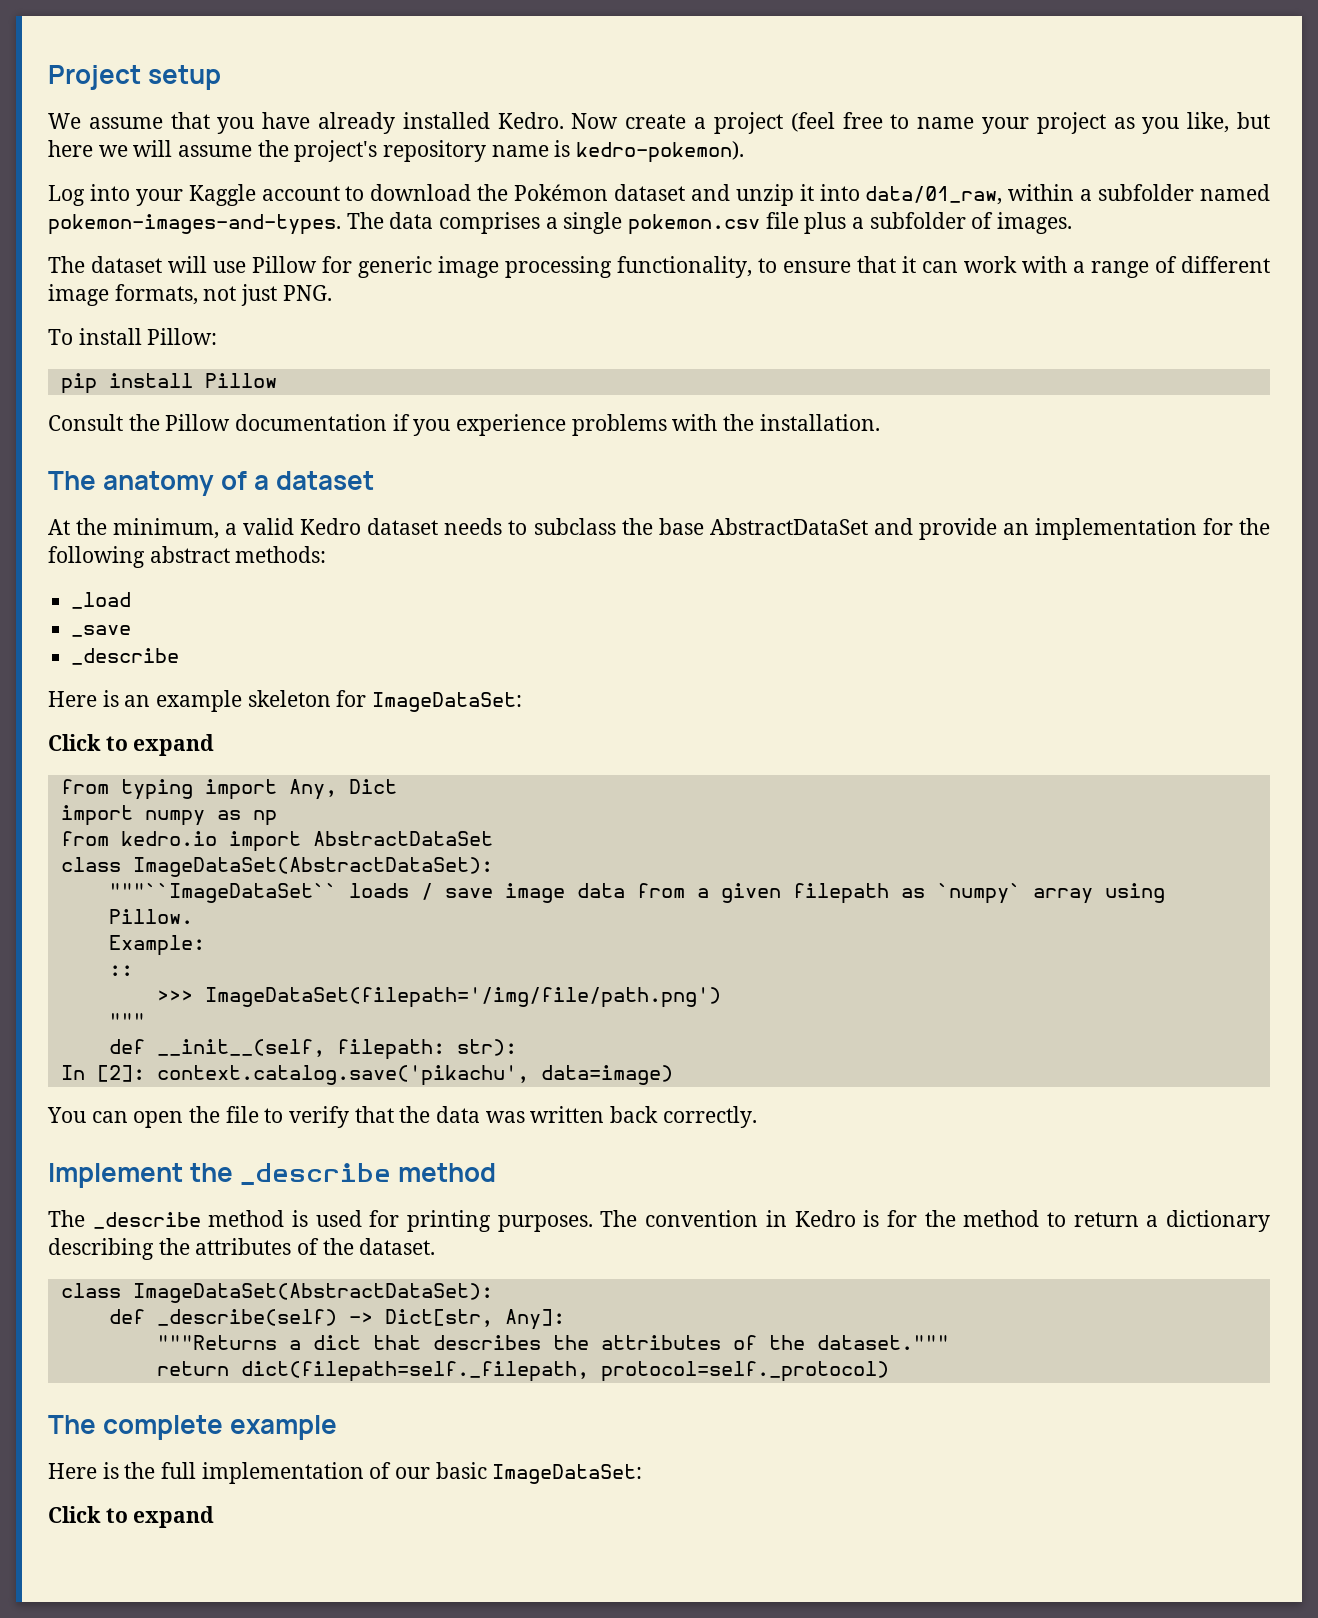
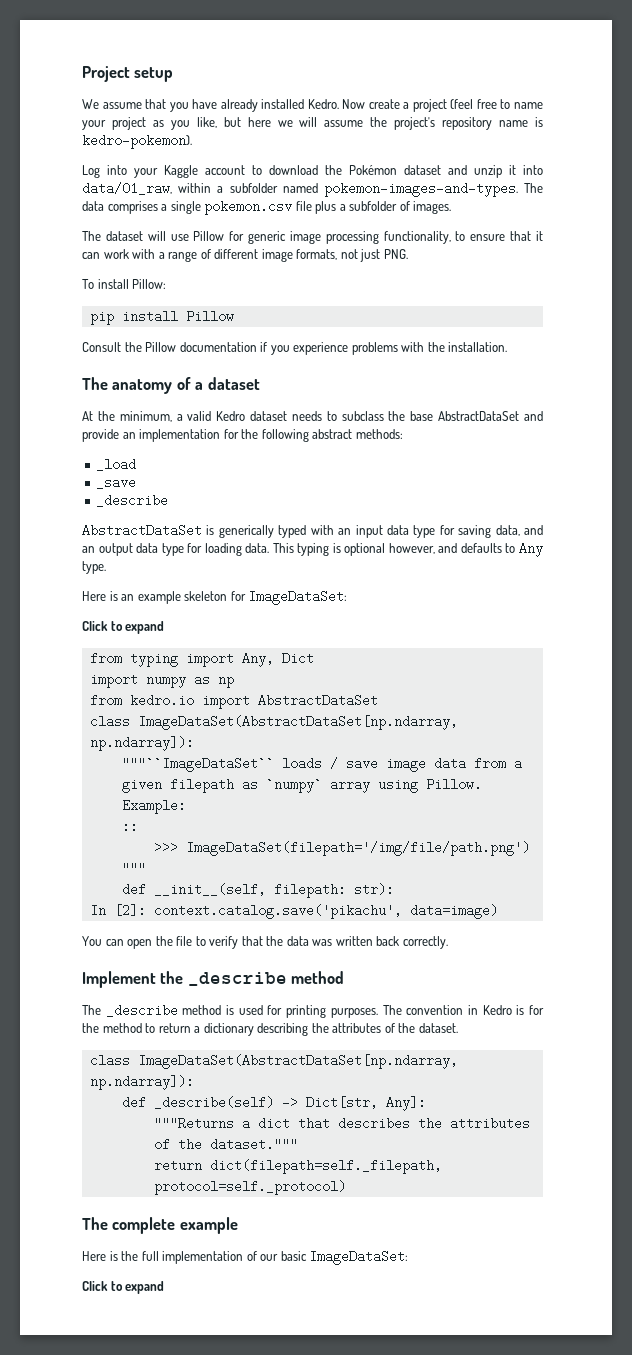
+ AbstractDataSet is generically typed with an input data type for saving data, and an output data type for loading data. This typing is optional however, and defaults to Any type.
  from kedro.io import AbstractDataSet
- class ImageDataSet(AbstractDataSet):
+ class ImageDataSet(AbstractDataSet[np.ndarray, np.ndarray]):
  The convention in Kedro is for the method to return a dictionary describing the attributes of the dataset.
- class ImageDataSet(AbstractDataSet):
+ class ImageDataSet(AbstractDataSet[np.ndarray, np.ndarray]):

